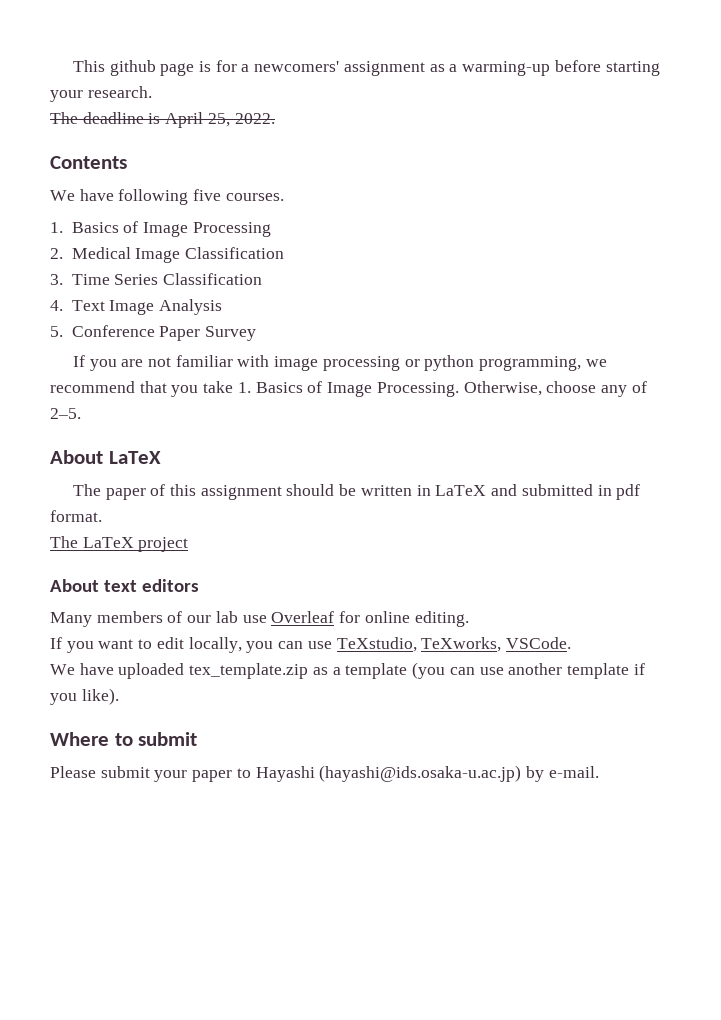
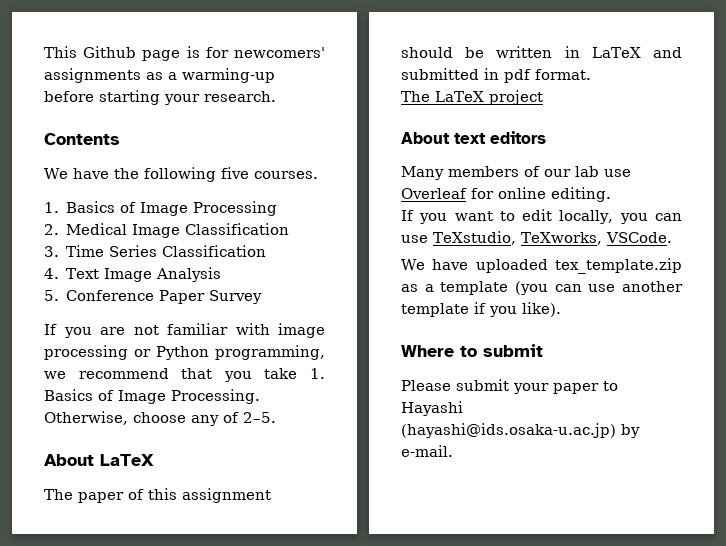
- This github page is for a newcomers' assignment as a warming-up before starting your research.
+ This Github page is for newcomers' assignments as a warming-up before starting your research.
- The deadline is April 25, 2022.
- We have following five courses.
+ We have the following five courses.
- If you are not familiar with image processing or python programming, we recommend that you take 1. Basics of Image Processing.
+ If you are not familiar with image processing or Python programming, we recommend that you take 1. Basics of Image Processing.

